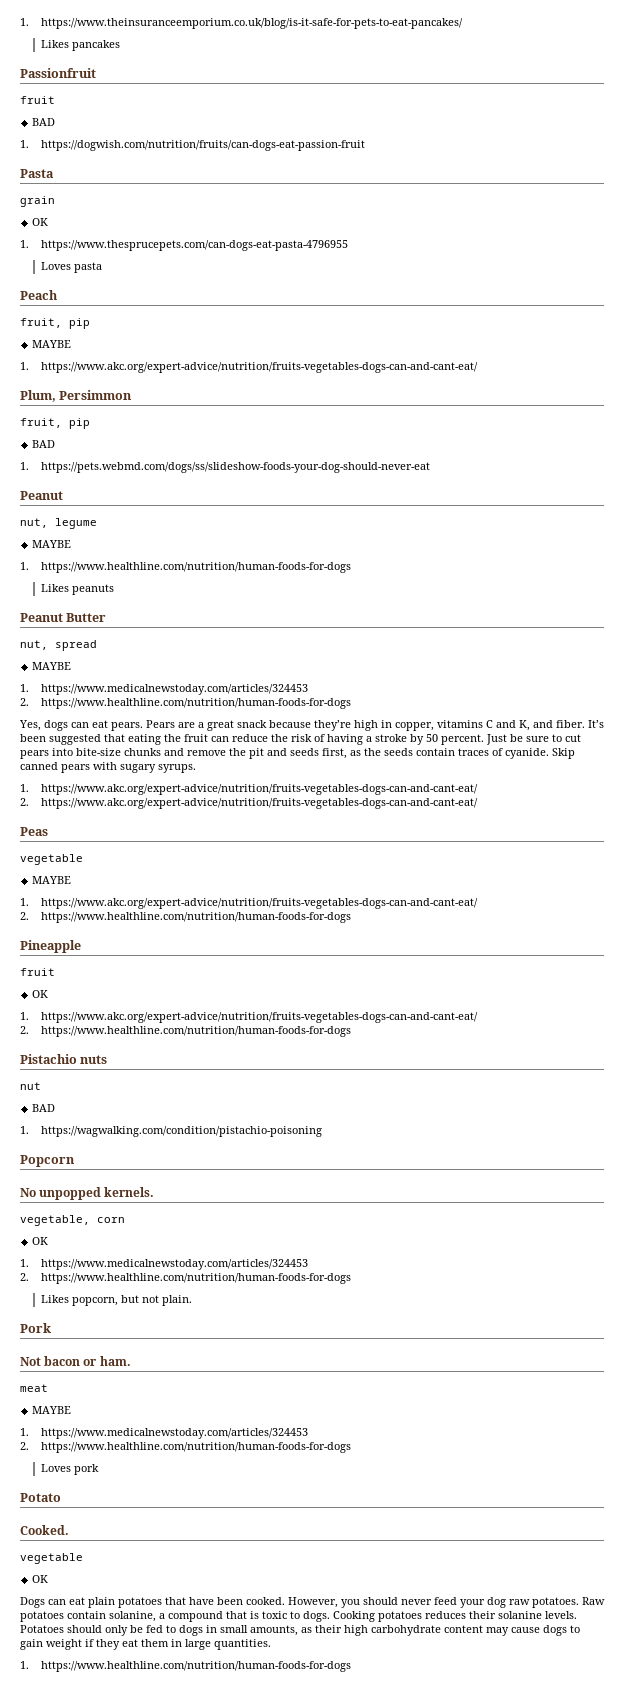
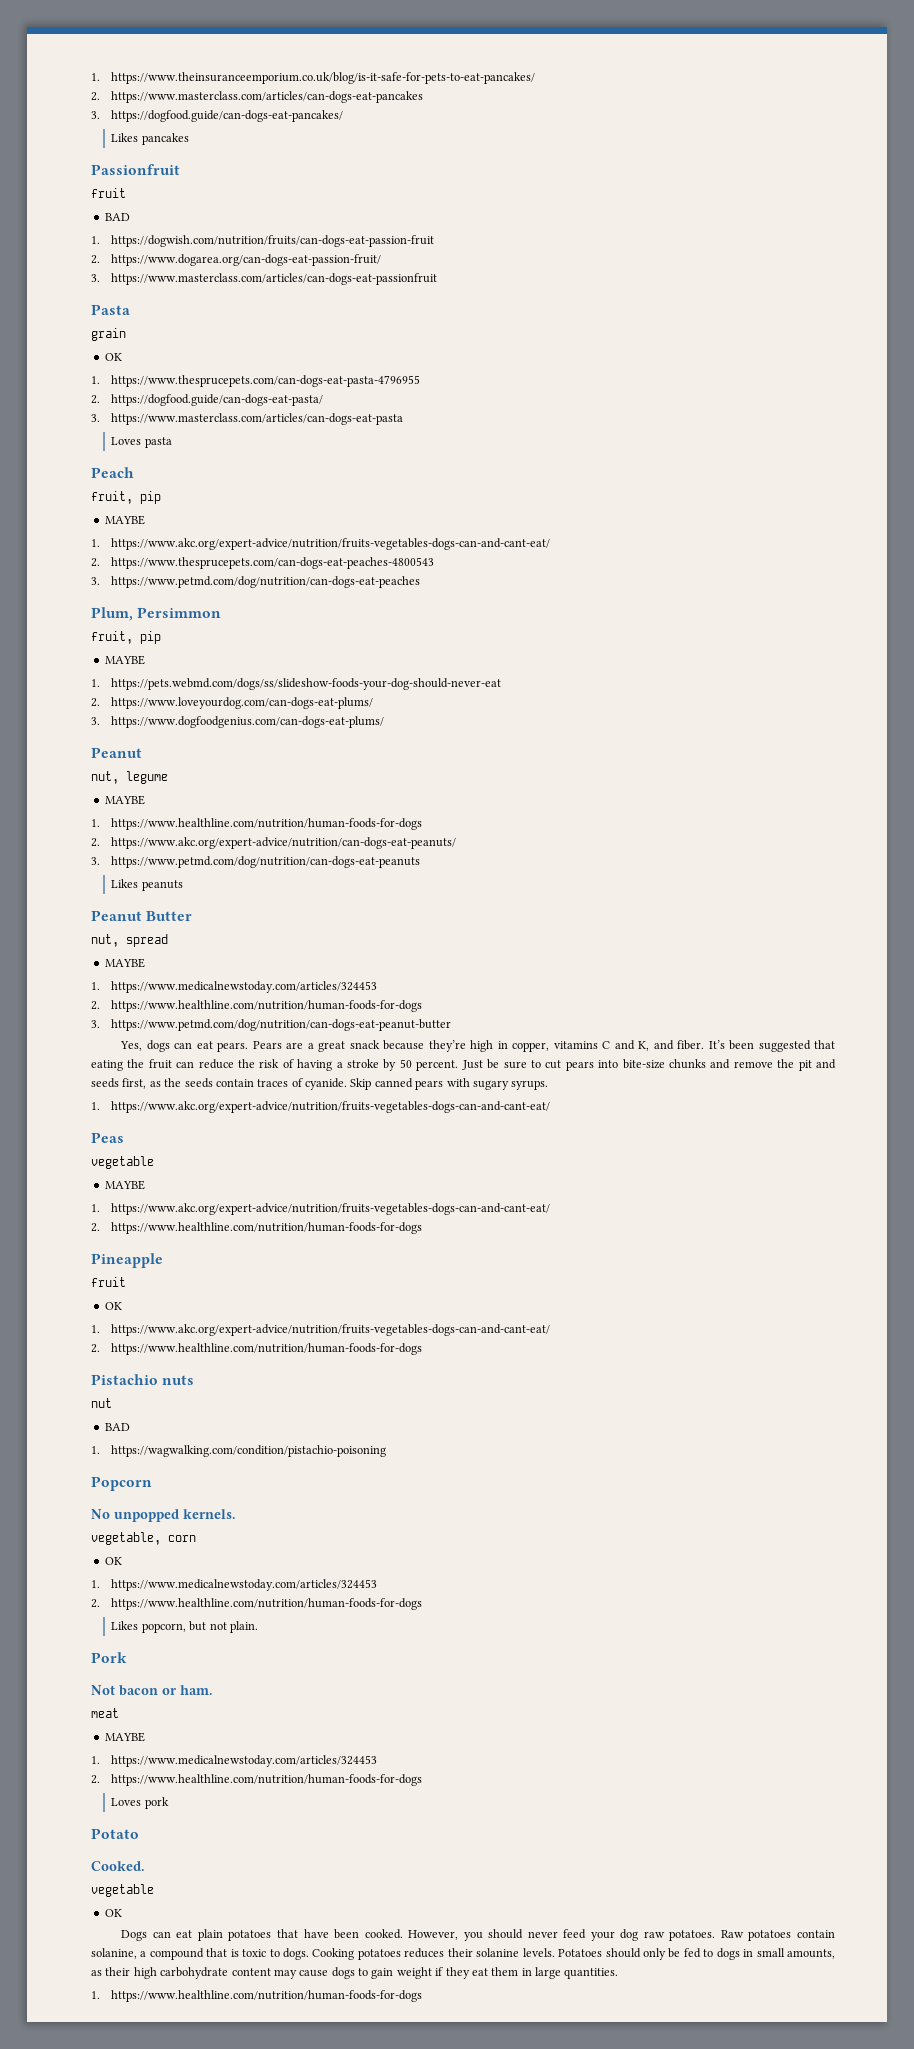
+ 2. https://www.masterclass.com/articles/can-dogs-eat-pancakes
+ 3. https://dogfood.guide/can-dogs-eat-pancakes/
+ 2. https://www.dogarea.org/can-dogs-eat-passion-fruit/
+ 3. https://www.masterclass.com/articles/can-dogs-eat-passionfruit
+ 2. https://dogfood.guide/can-dogs-eat-pasta/
+ 3. https://www.masterclass.com/articles/can-dogs-eat-pasta
+ 2. https://www.thesprucepets.com/can-dogs-eat-peaches-4800543
+ 3. https://www.petmd.com/dog/nutrition/can-dogs-eat-peaches
  Plum, Persimmon
  fruit, pip
- BAD
+ MAYBE
+ 2. https://www.loveyourdog.com/can-dogs-eat-plums/
+ 3. https://www.dogfoodgenius.com/can-dogs-eat-plums/
+ 2. https://www.akc.org/expert-advice/nutrition/can-dogs-eat-peanuts/
+ 3. https://www.petmd.com/dog/nutrition/can-dogs-eat-peanuts
+ 3. https://www.petmd.com/dog/nutrition/can-dogs-eat-peanut-butter
- 2. https://www.akc.org/expert-advice/nutrition/fruits-vegetables-dogs-can-and-cant-eat/

